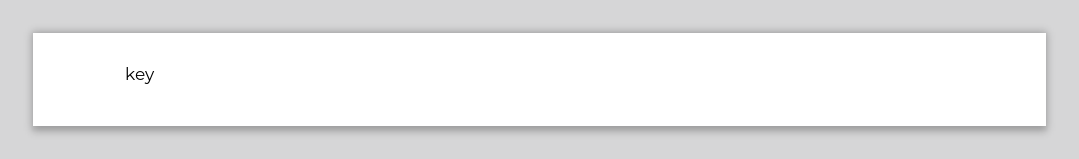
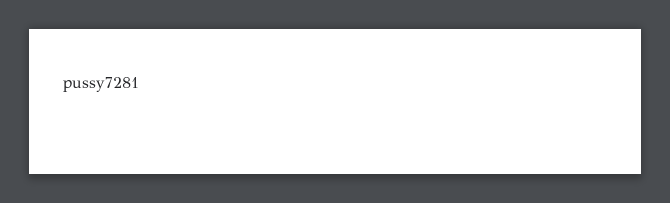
- key
+ pussy7281

